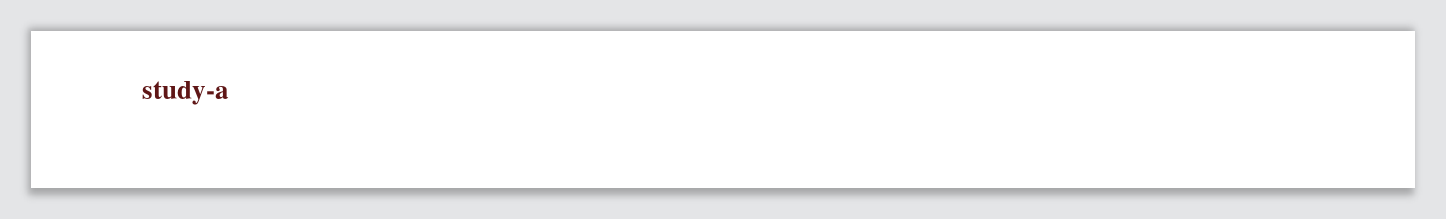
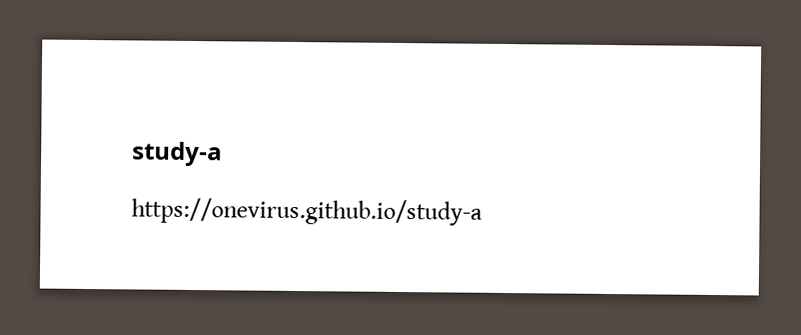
+ https://onevirus.github.io/study-a

